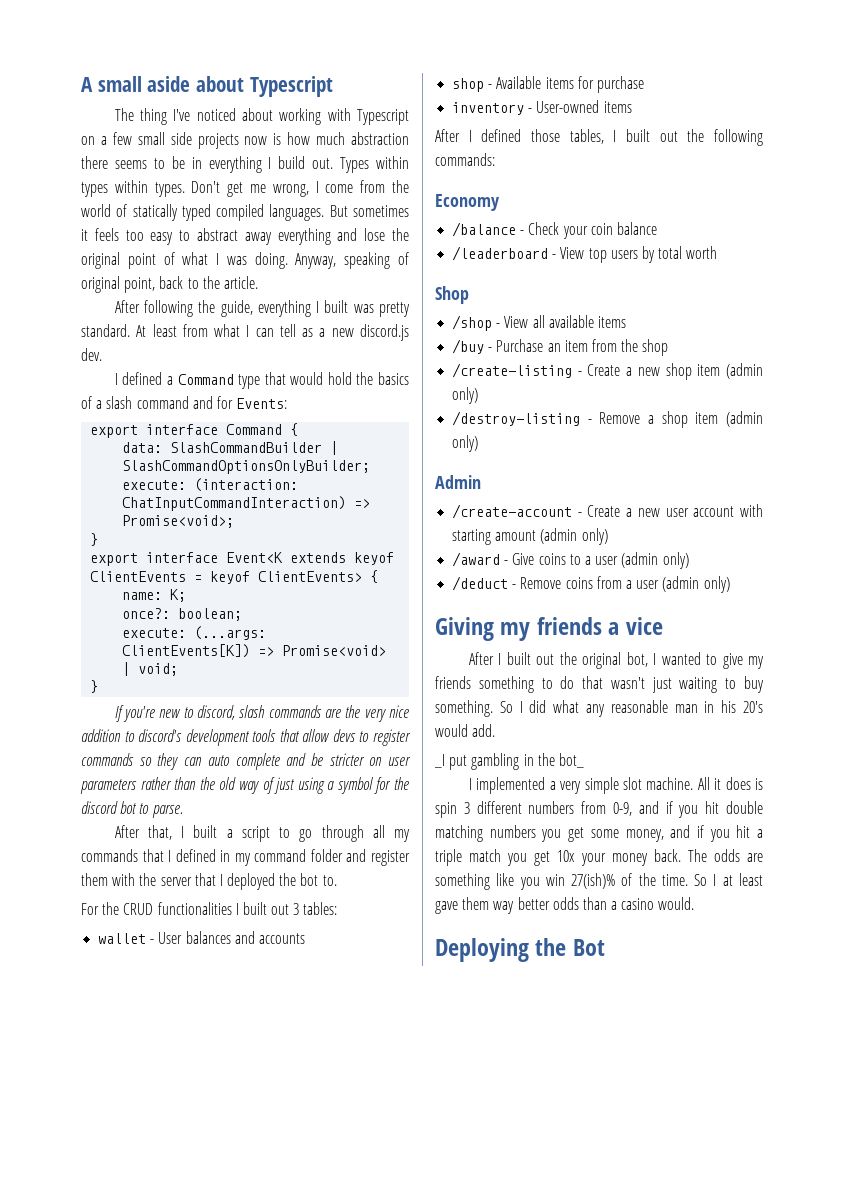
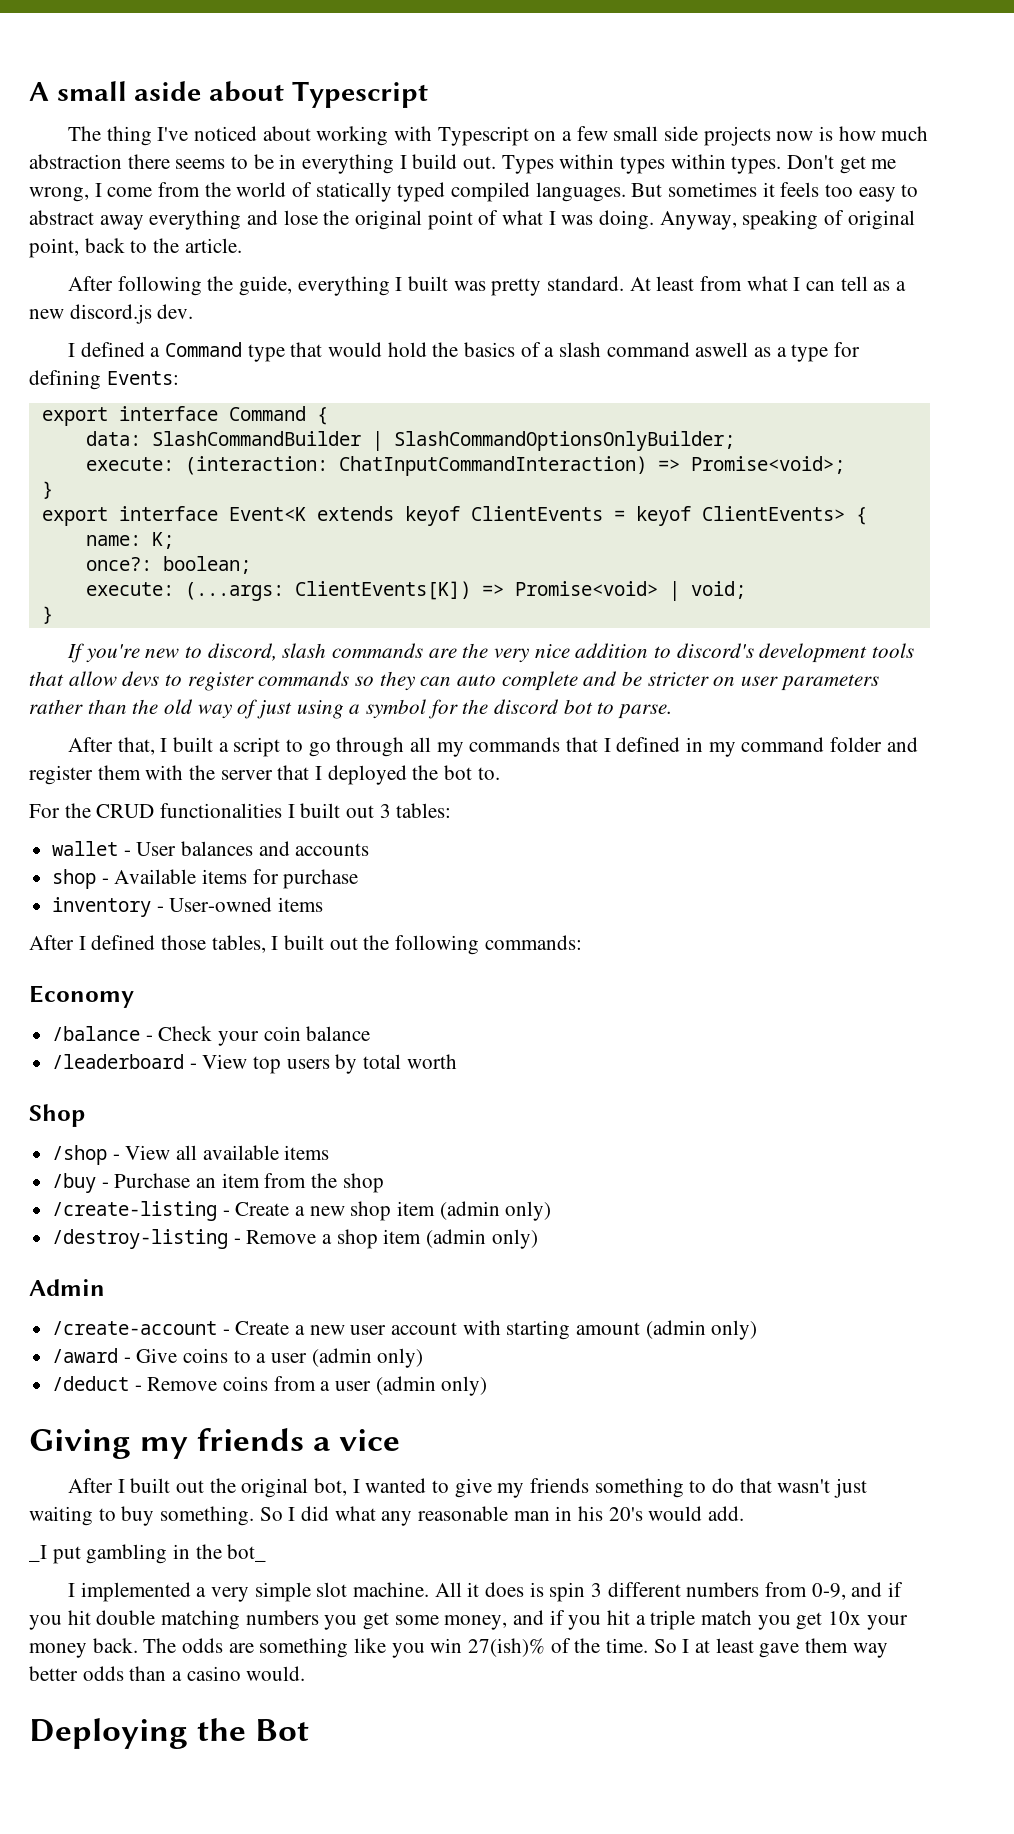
- I defined a Command type that would hold the basics of a slash command and for Events:
+ I defined a Command type that would hold the basics of a slash command aswell as a type for defining Events:

